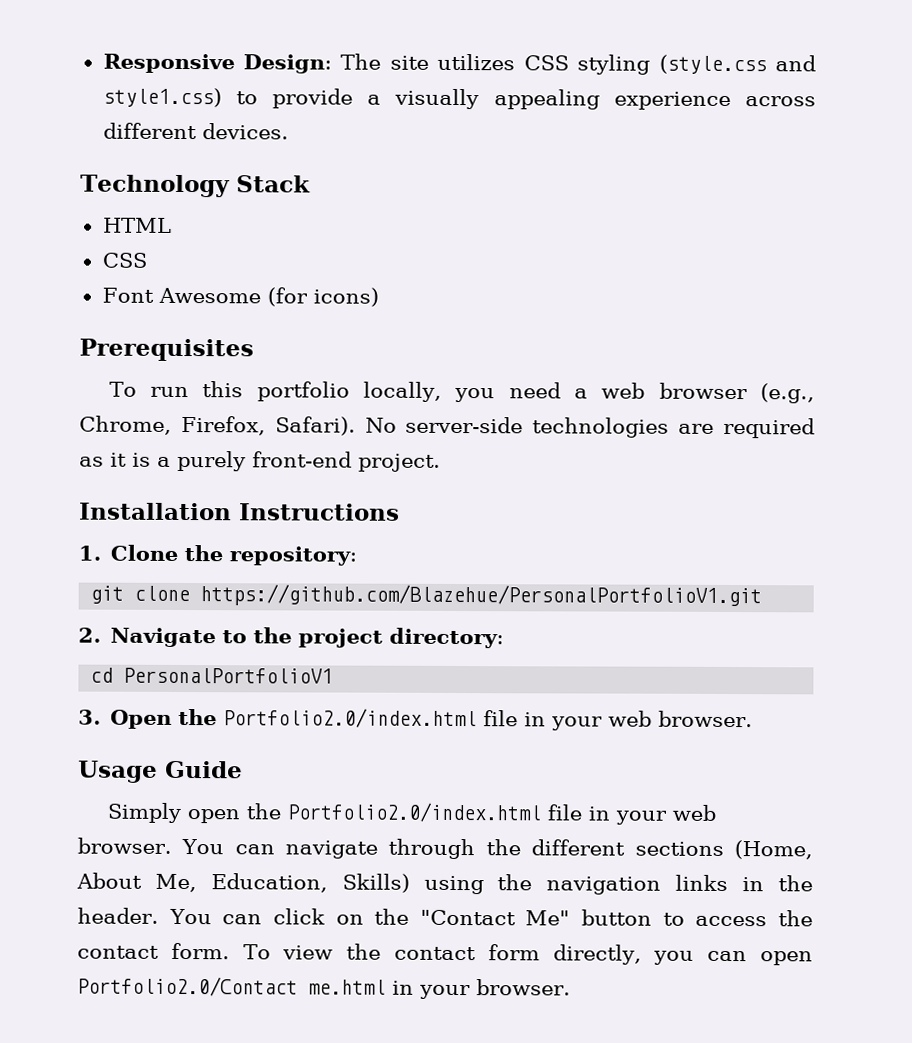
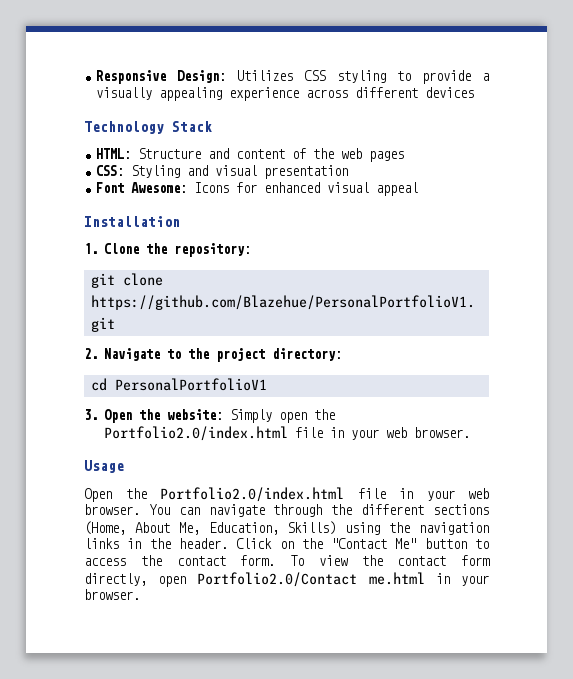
- Responsive Design: The site utilizes CSS styling (style.css and style1.css) to provide a visually appealing experience across different devices.
+ Responsive Design: Utilizes CSS styling to provide a visually appealing experience across different devices
- HTML
- CSS
- Font Awesome (for icons)
- Prerequisites
- To run this portfolio locally, you need a web browser (e.g., Chrome, Firefox, Safari). No server-side technologies are required as it is a purely front-end project.
+ HTML: Structure and content of the web pages
+ CSS: Styling and visual presentation
+ Font Awesome: Icons for enhanced visual appeal
- Installation Instructions
+ Installation
- 3. Open the Portfolio2.0/index.html file in your web browser.
+ 3. Open the website: Simply open the Portfolio2.0/index.html file in your web browser.
- Usage Guide
- Simply open the Portfolio2.0/index.html file in your web browser.
+ Usage
+ Open the Portfolio2.0/index.html file in your web browser.
- You can click on the "Contact Me" button to access the contact form.
+ Click on the "Contact Me" button to access the contact form.
- To view the contact form directly, you can open Portfolio2.0/Contact me.html in your browser.
+ To view the contact form directly, open Portfolio2.0/Contact me.html in your browser.

